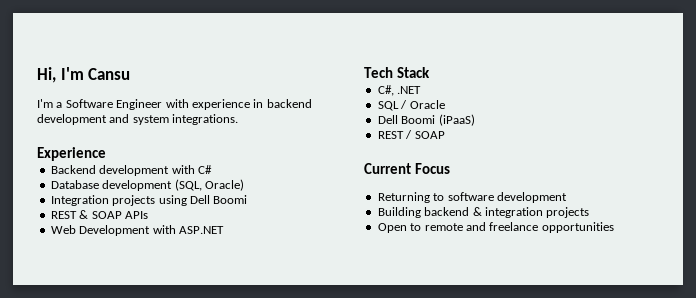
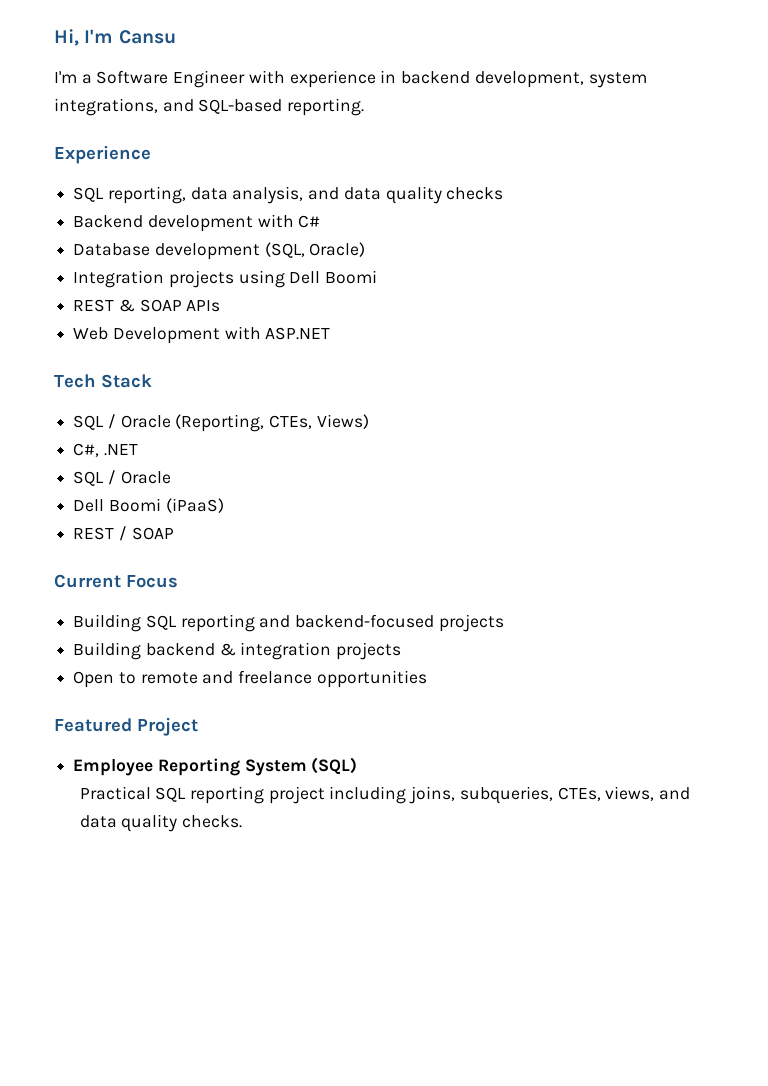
- I'm a Software Engineer with experience in backend development and system integrations.
+ I'm a Software Engineer with experience in backend development, system integrations, and SQL-based reporting.
  Experience
+ SQL reporting, data analysis, and data quality checks
+ SQL / Oracle (Reporting, CTEs, Views)
- Returning to software development
+ Building SQL reporting and backend-focused projects
+ Featured Project
+ Employee Reporting System (SQL)
+ Practical SQL reporting project including joins, subqueries, CTEs, views, and data quality checks.

